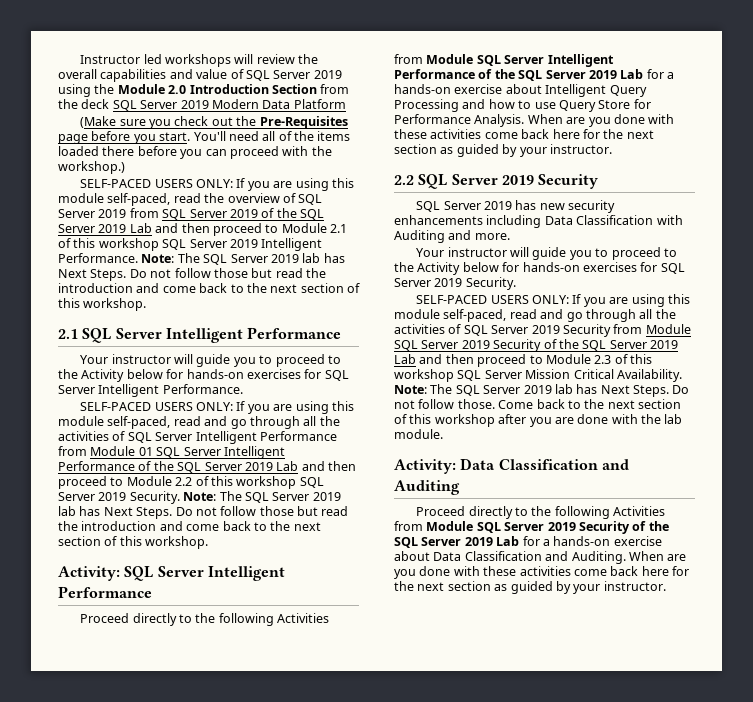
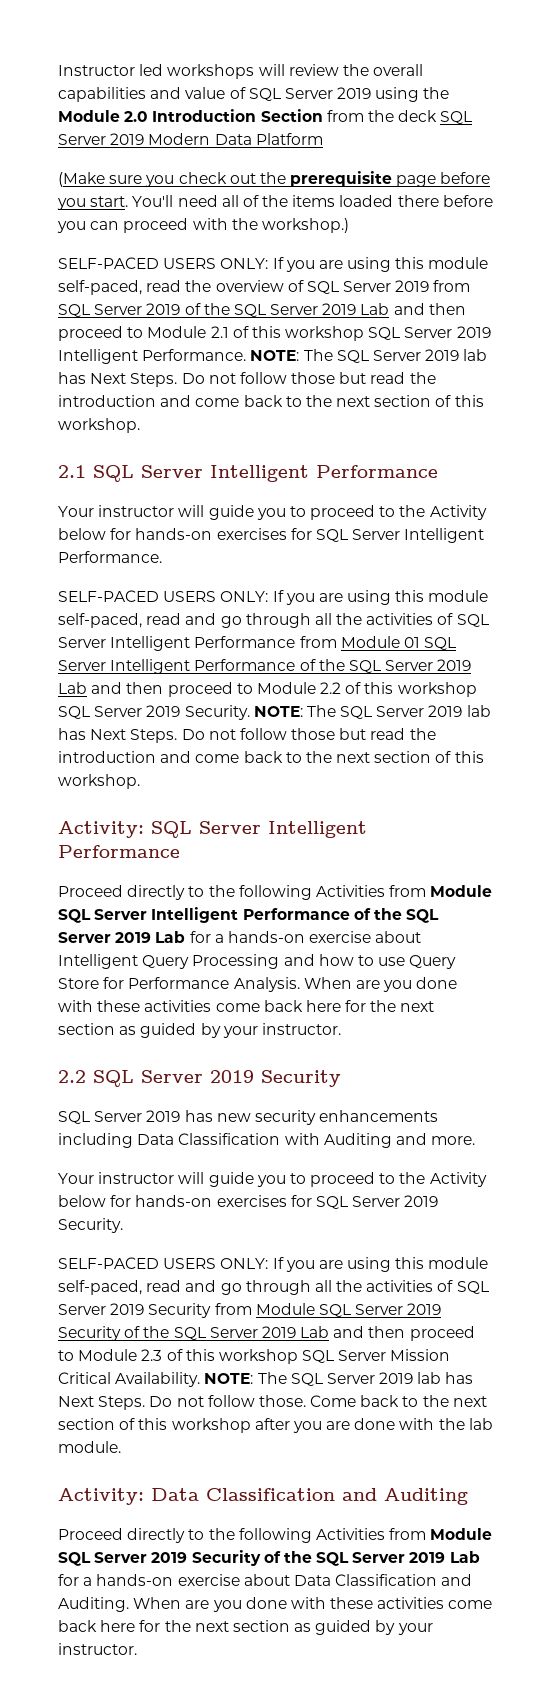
- (Make sure you check out the Pre-Requisites page before you start.
+ (Make sure you check out the prerequisite page before you start.
- SELF-PACED USERS ONLY: If you are using this module self-paced, read the overview of SQL Server 2019 from SQL Server 2019 of the SQL Server 2019 Lab and then proceed to Module 2.1 of this workshop SQL Server 2019 Intelligent Performance. Note: The SQL Server 2019 lab has Next Steps.
+ SELF-PACED USERS ONLY: If you are using this module self-paced, read the overview of SQL Server 2019 from SQL Server 2019 of the SQL Server 2019 Lab and then proceed to Module 2.1 of this workshop SQL Server 2019 Intelligent Performance. NOTE: The SQL Server 2019 lab has Next Steps.
- SELF-PACED USERS ONLY: If you are using this module self-paced, read and go through all the activities of SQL Server Intelligent Performance from Module 01 SQL Server Intelligent Performance of the SQL Server 2019 Lab and then proceed to Module 2.2 of this workshop SQL Server 2019 Security. Note: The SQL Server 2019 lab has Next Steps.
+ SELF-PACED USERS ONLY: If you are using this module self-paced, read and go through all the activities of SQL Server Intelligent Performance from Module 01 SQL Server Intelligent Performance of the SQL Server 2019 Lab and then proceed to Module 2.2 of this workshop SQL Server 2019 Security. NOTE: The SQL Server 2019 lab has Next Steps.
- SELF-PACED USERS ONLY: If you are using this module self-paced, read and go through all the activities of SQL Server 2019 Security from Module SQL Server 2019 Security of the SQL Server 2019 Lab and then proceed to Module 2.3 of this workshop SQL Server Mission Critical Availability. Note: The SQL Server 2019 lab has Next Steps.
+ SELF-PACED USERS ONLY: If you are using this module self-paced, read and go through all the activities of SQL Server 2019 Security from Module SQL Server 2019 Security of the SQL Server 2019 Lab and then proceed to Module 2.3 of this workshop SQL Server Mission Critical Availability. NOTE: The SQL Server 2019 lab has Next Steps.

